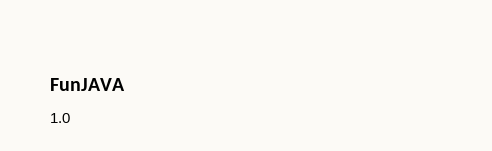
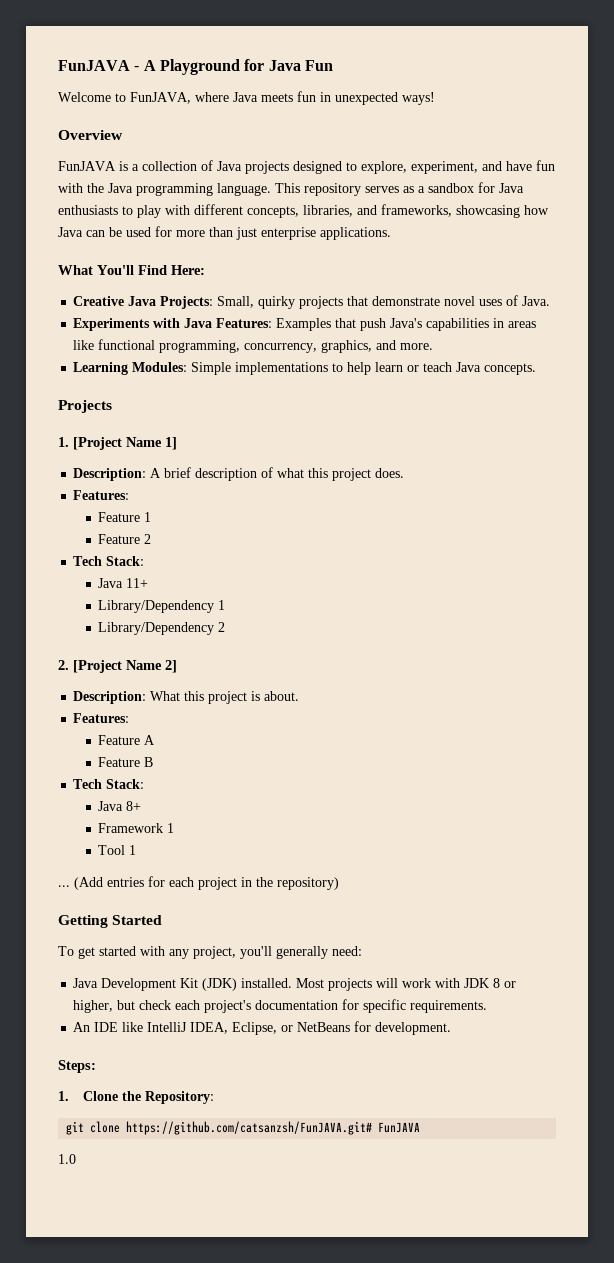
- FunJAVA
+ FunJAVA - A Playground for Java Fun
+ Welcome to FunJAVA, where Java meets fun in unexpected ways!
+ Overview
+ FunJAVA is a collection of Java projects designed to explore, experiment, and have fun with the Java programming language. This repository serves as a sandbox for Java enthusiasts to play with different concepts, libraries, and frameworks, showcasing how Java can be used for more than just enterprise applications.
+ What You'll Find Here:
+ Creative Java Projects: Small, quirky projects that demonstrate novel uses of Java.
+ Experiments with Java Features: Examples that push Java's capabilities in areas like functional programming, concurrency, graphics, and more.
+ Learning Modules: Simple implementations to help learn or teach Java concepts.
+ Projects
+ 1. [Project Name 1]
+ Description: A brief description of what this project does.
+ Features:
+ Feature 1
+ Feature 2
+ Tech Stack:
+ Java 11+
+ Library/Dependency 1
+ Library/Dependency 2
+ 2. [Project Name 2]
+ Description: What this project is about.
+ Features:
+ Feature A
+ Feature B
+ Tech Stack:
+ Java 8+
+ Framework 1
+ Tool 1
+ ... (Add entries for each project in the repository)
+ Getting Started
+ To get started with any project, you'll generally need:
+ Java Development Kit (JDK) installed. Most projects will work with JDK 8 or higher, but check each project's documentation for specific requirements.
+ An IDE like IntelliJ IDEA, Eclipse, or NetBeans for development.
+ Steps:
+ 1. Clone the Repository:
+ git clone https://github.com/catsanzsh/FunJAVA.git# FunJAVA

